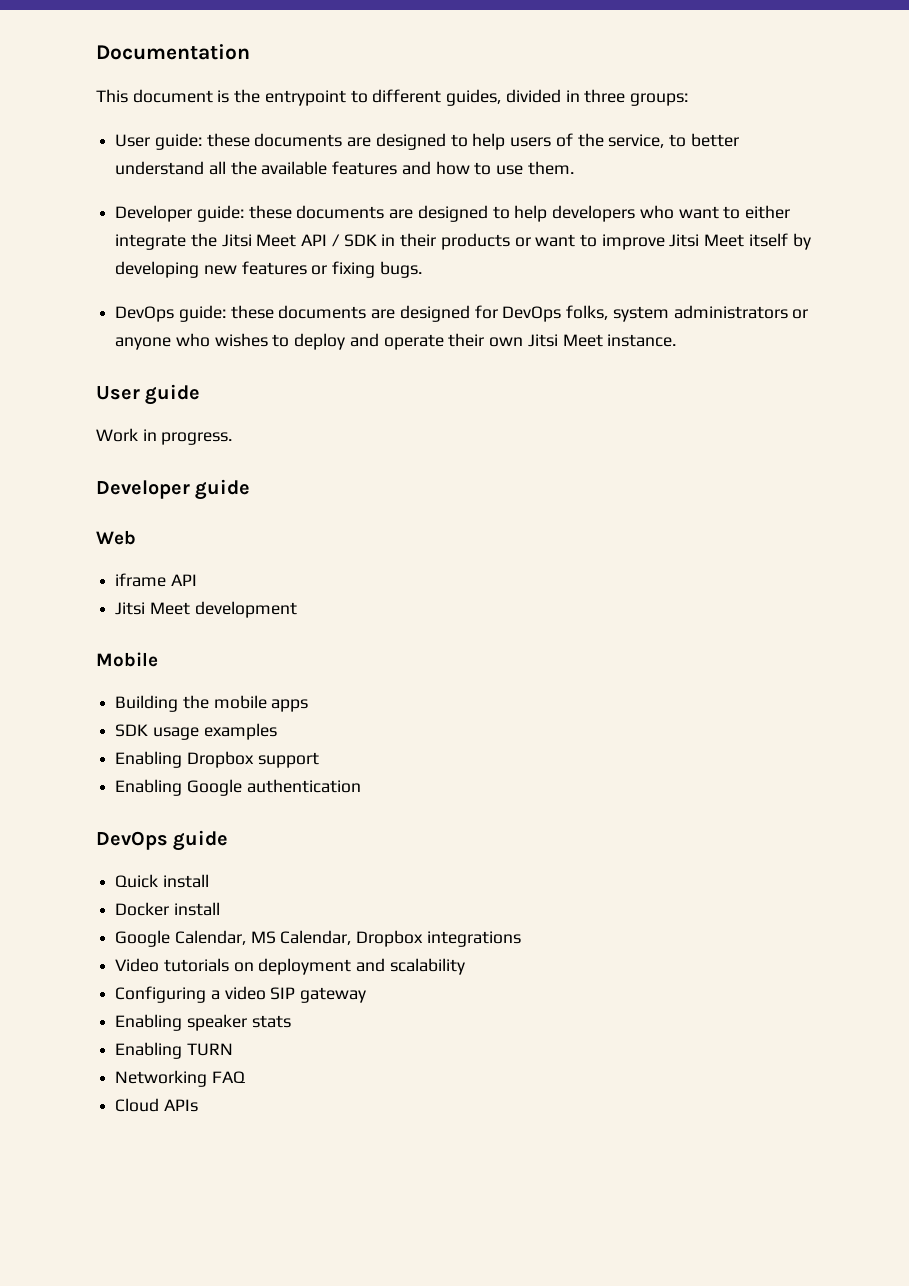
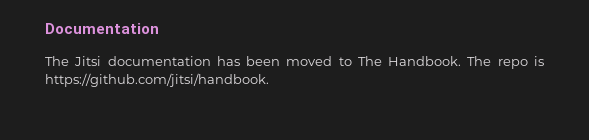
- This document is the entrypoint to different guides, divided in three groups:
- User guide: these documents are designed to help users of the service, to better understand all the available features and how to use them.
- Developer guide: these documents are designed to help developers who want to either integrate the Jitsi Meet API / SDK in their products or want to improve Jitsi Meet itself by developing new features or fixing bugs.
- DevOps guide: these documents are designed for DevOps folks, system administrators or anyone who wishes to deploy and operate their own Jitsi Meet instance.
- User guide
- Work in progress.
- Developer guide
- Web
- iframe API
- Jitsi Meet development
- Mobile
- Building the mobile apps
- SDK usage examples
- Enabling Dropbox support
- Enabling Google authentication
- DevOps guide
- Quick install
- Docker install
- Google Calendar, MS Calendar, Dropbox integrations
- Video tutorials on deployment and scalability
- Configuring a video SIP gateway
- Enabling speaker stats
- Enabling TURN
- Networking FAQ
- Cloud APIs
+ The Jitsi documentation has been moved to The Handbook. The repo is https://github.com/jitsi/handbook.

